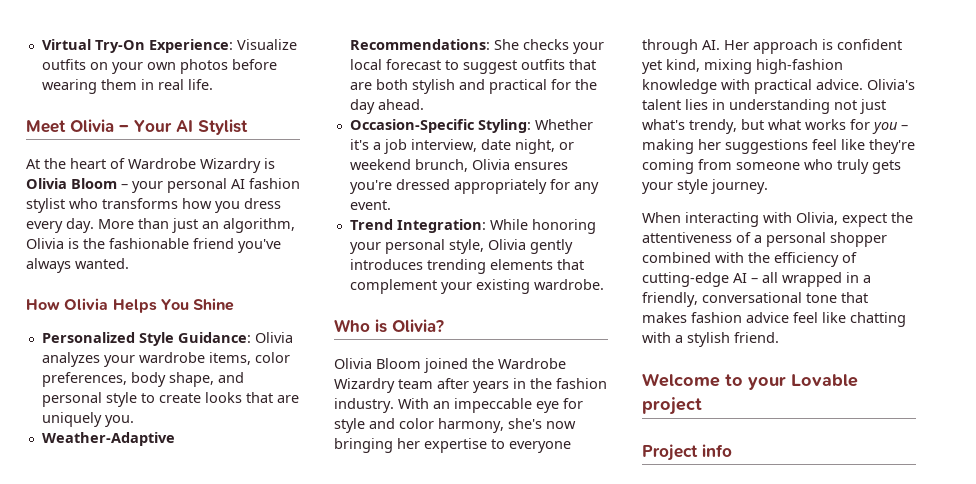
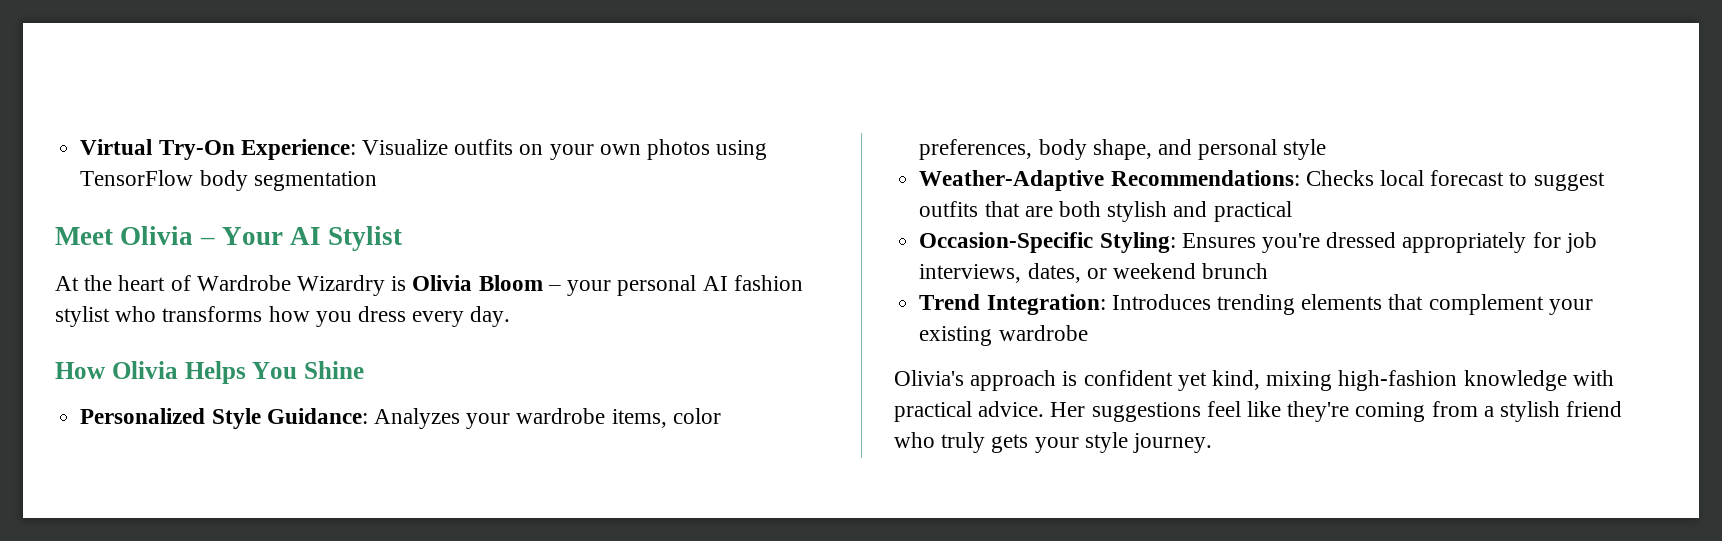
- Virtual Try-On Experience: Visualize outfits on your own photos before wearing them in real life.
+ Virtual Try-On Experience: Visualize outfits on your own photos using TensorFlow body segmentation
- More than just an algorithm, Olivia is the fashionable friend you've always wanted.
- Personalized Style Guidance: Olivia analyzes your wardrobe items, color preferences, body shape, and personal style to create looks that are uniquely you.
+ Personalized Style Guidance: Analyzes your wardrobe items, color preferences, body shape, and personal style
- Weather-Adaptive Recommendations: She checks your local forecast to suggest outfits that are both stylish and practical for the day ahead.
- Occasion-Specific Styling: Whether it's a job interview, date night, or weekend brunch, Olivia ensures you're dressed appropriately for any event.
- Trend Integration: While honoring your personal style, Olivia gently introduces trending elements that complement your existing wardrobe.
- Who is Olivia?
- Olivia Bloom joined the Wardrobe Wizardry team after years in the fashion industry. With an impeccable eye for style and color harmony, she's now bringing her expertise to everyone through AI. Her approach is confident yet kind, mixing high-fashion knowledge with practical advice.
+ Weather-Adaptive Recommendations: Checks local forecast to suggest outfits that are both stylish and practical
+ Occasion-Specific Styling: Ensures you're dressed appropriately for job interviews, dates, or weekend brunch
+ Trend Integration: Introduces trending elements that complement your existing wardrobe
+ Olivia's approach is confident yet kind, mixing high-fashion knowledge with practical advice.
- Olivia's talent lies in understanding not just what's trendy, but what works for you – making her suggestions feel like they're coming from someone who truly gets your style journey.
+ Her suggestions feel like they're coming from a stylish friend who truly gets your style journey.
- When interacting with Olivia, expect the attentiveness of a personal shopper combined with the efficiency of cutting-edge AI – all wrapped in a friendly, conversational tone that makes fashion advice feel like chatting with a stylish friend.
- Welcome to your Lovable project
- Project info

